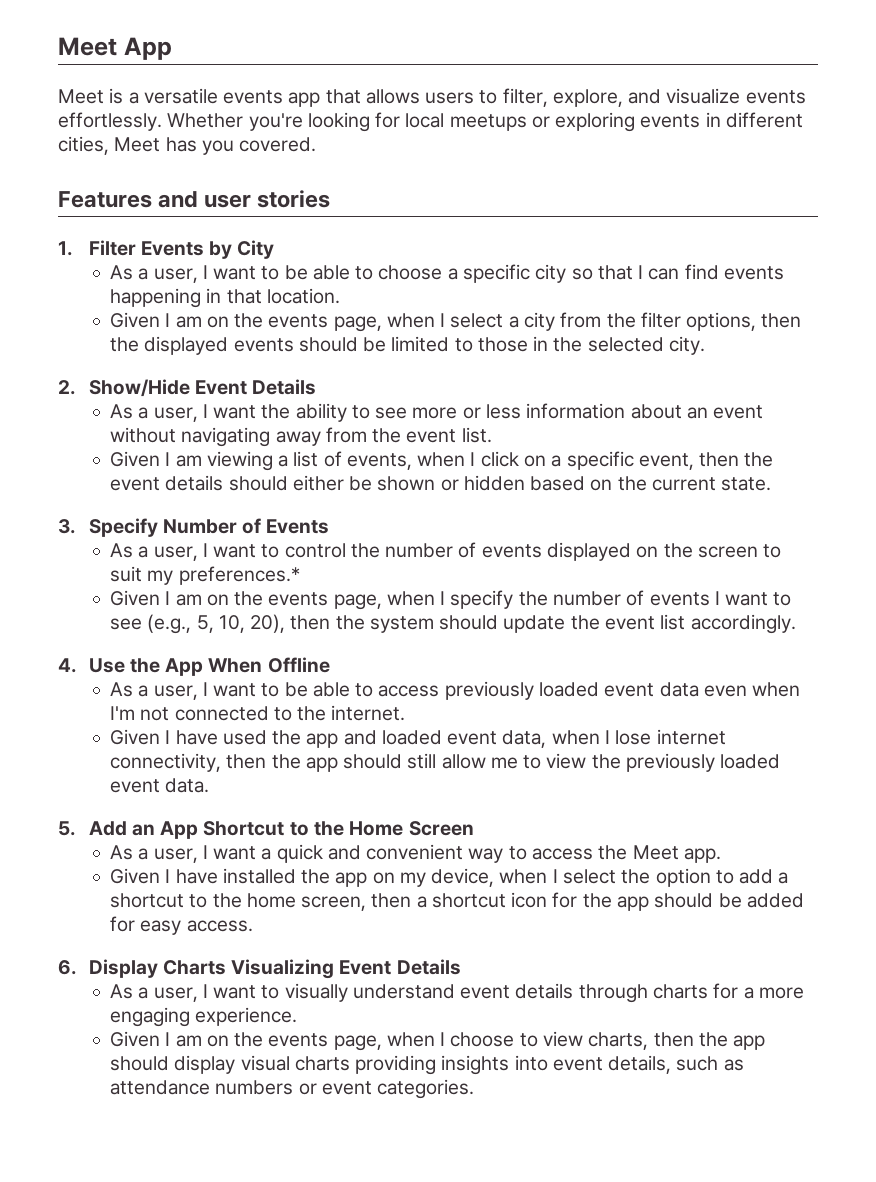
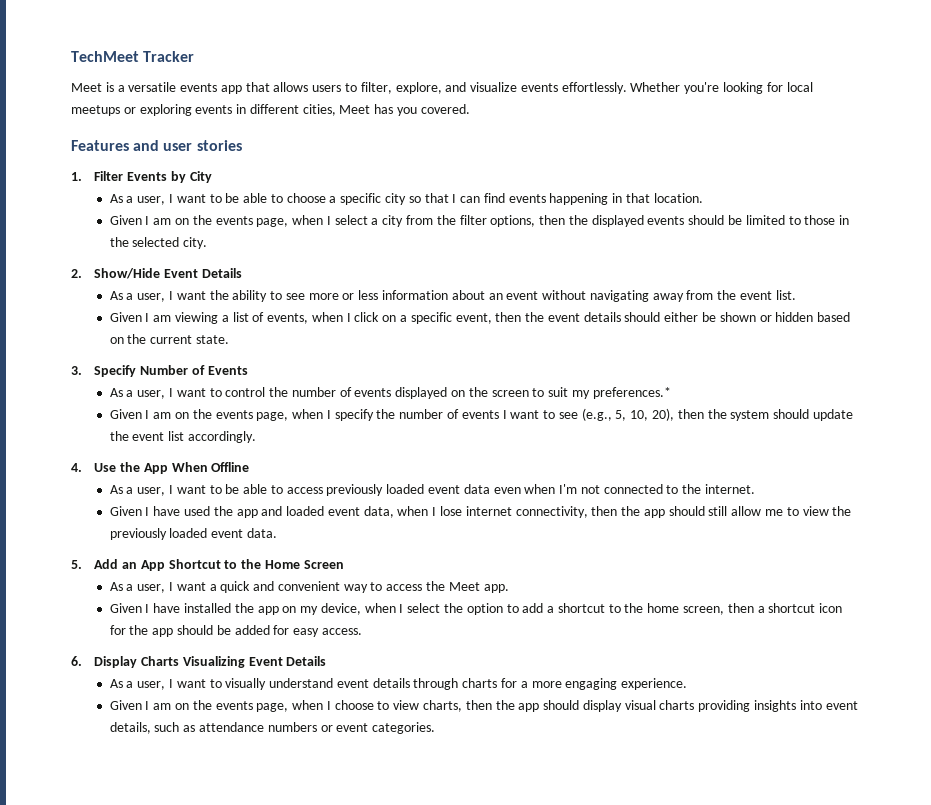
- Meet App
+ TechMeet Tracker

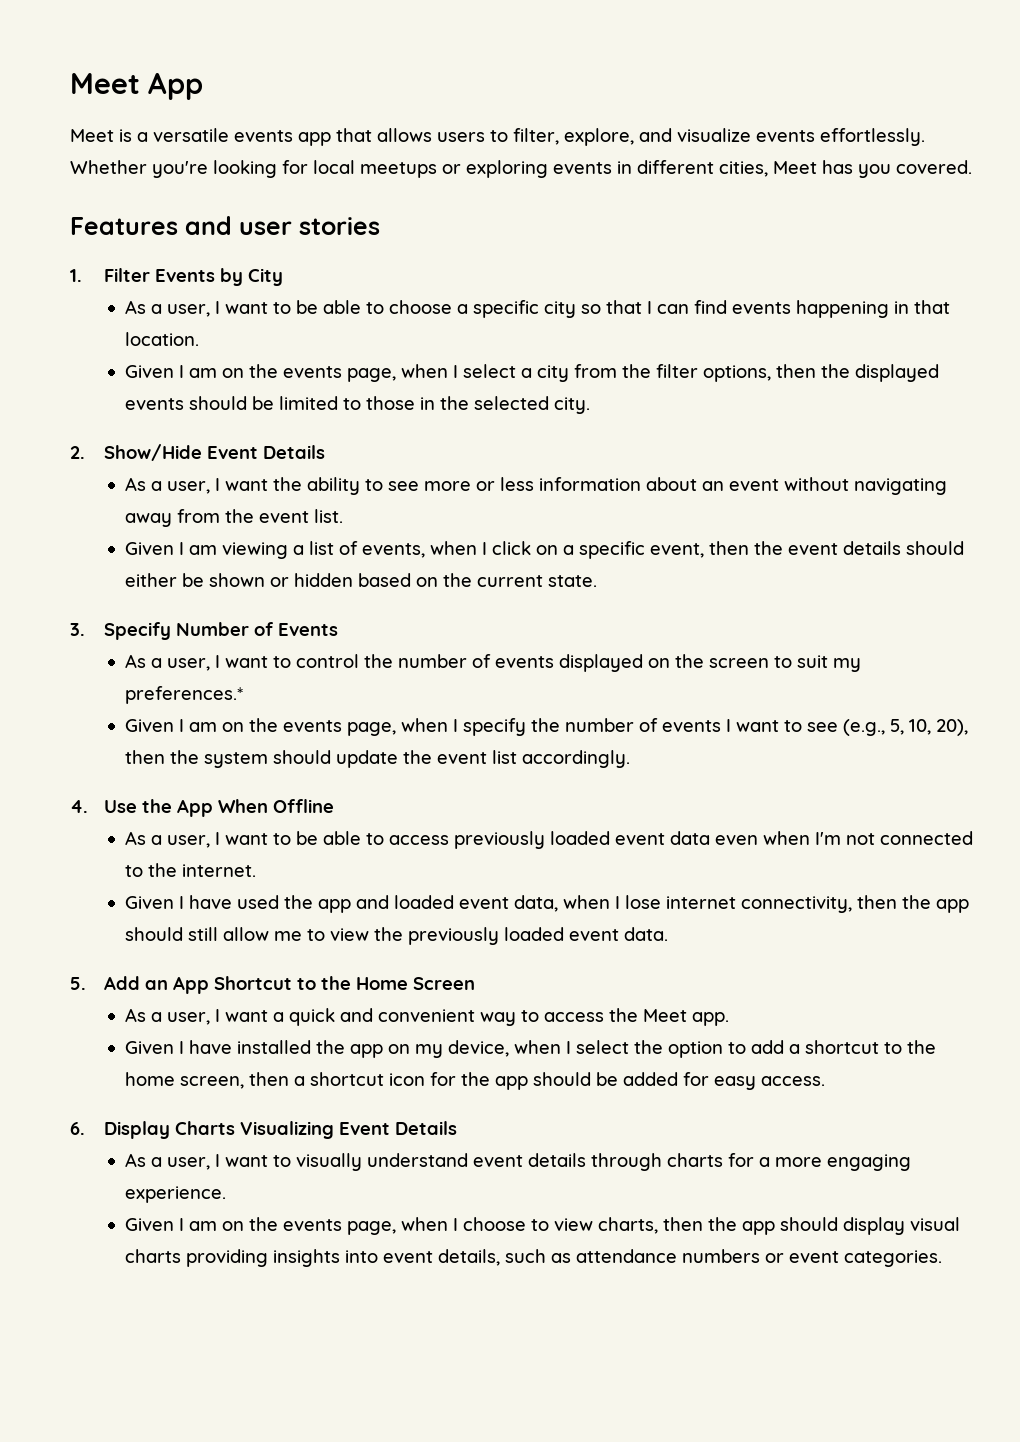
- TechMeet Tracker
+ Meet App

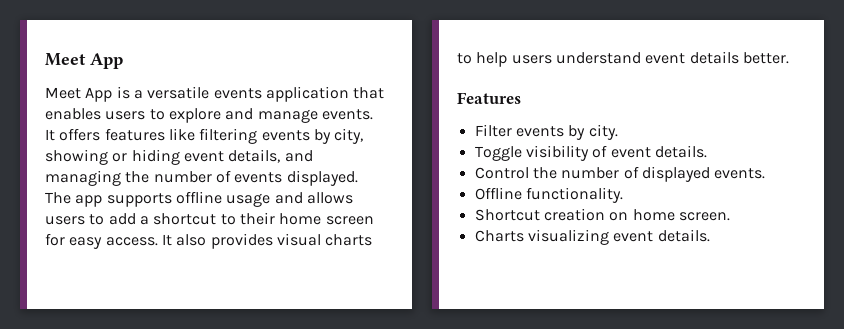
- Meet is a versatile events app that allows users to filter, explore, and visualize events effortlessly. Whether you're looking for local meetups or exploring events in different cities, Meet has you covered.
- Features and user stories
- 1. Filter Events by City
- As a user, I want to be able to choose a specific city so that I can find events happening in that location.
- Given I am on the events page, when I select a city from the filter options, then the displayed events should be limited to those in the selected city.
- 2. Show/Hide Event Details
- As a user, I want the ability to see more or less information about an event without navigating away from the event list.
- Given I am viewing a list of events, when I click on a specific event, then the event details should either be shown or hidden based on the current state.
- 3. Specify Number of Events
- As a user, I want to control the number of events displayed on the screen to suit my preferences.*
- Given I am on the events page, when I specify the number of events I want to see (e.g., 5, 10, 20), then the system should update the event list accordingly.
- 4. Use the App When Offline
- As a user, I want to be able to access previously loaded event data even when I'm not connected to the internet.
- Given I have used the app and loaded event data, when I lose internet connectivity, then the app should still allow me to view the previously loaded event data.
- 5. Add an App Shortcut to the Home Screen
- As a user, I want a quick and convenient way to access the Meet app.
- Given I have installed the app on my device, when I select the option to add a shortcut to the home screen, then a shortcut icon for the app should be added for easy access.
- 6. Display Charts Visualizing Event Details
- As a user, I want to visually understand event details through charts for a more engaging experience.
- Given I am on the events page, when I choose to view charts, then the app should display visual charts providing insights into event details, such as attendance numbers or event categories.
+ Meet App is a versatile events application that enables users to explore and manage events. It offers features like filtering events by city, showing or hiding event details, and managing the number of events displayed. The app supports offline usage and allows users to add a shortcut to their home screen for easy access. It also provides visual charts to help users understand event details better.
+ Features
+ Filter events by city.
+ Toggle visibility of event details.
+ Control the number of displayed events.
+ Offline functionality.
+ Shortcut creation on home screen.
+ Charts visualizing event details.

